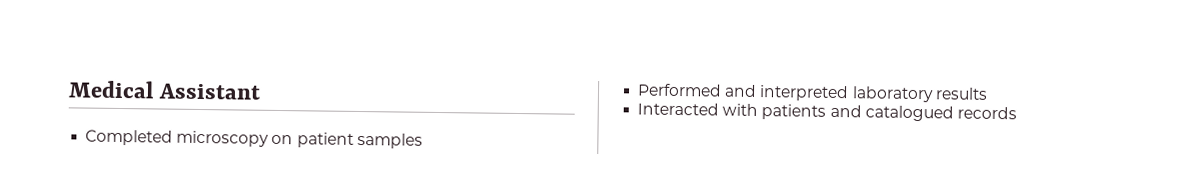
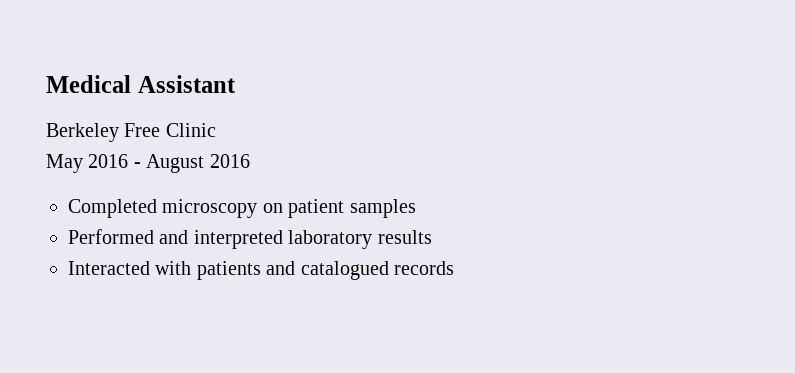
+ Berkeley Free Clinic
+ May 2016 - August 2016

